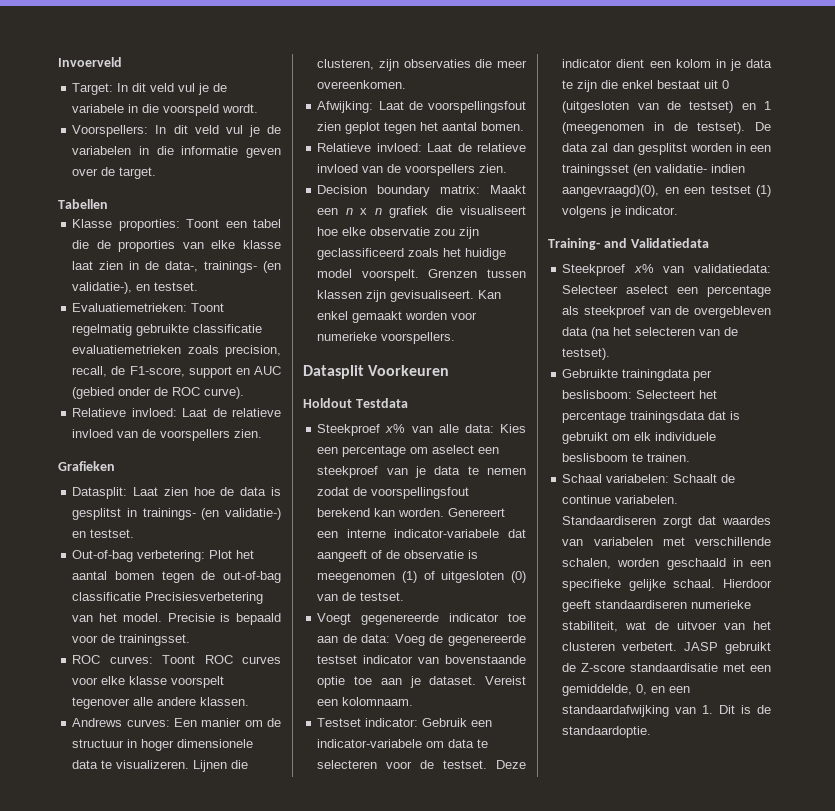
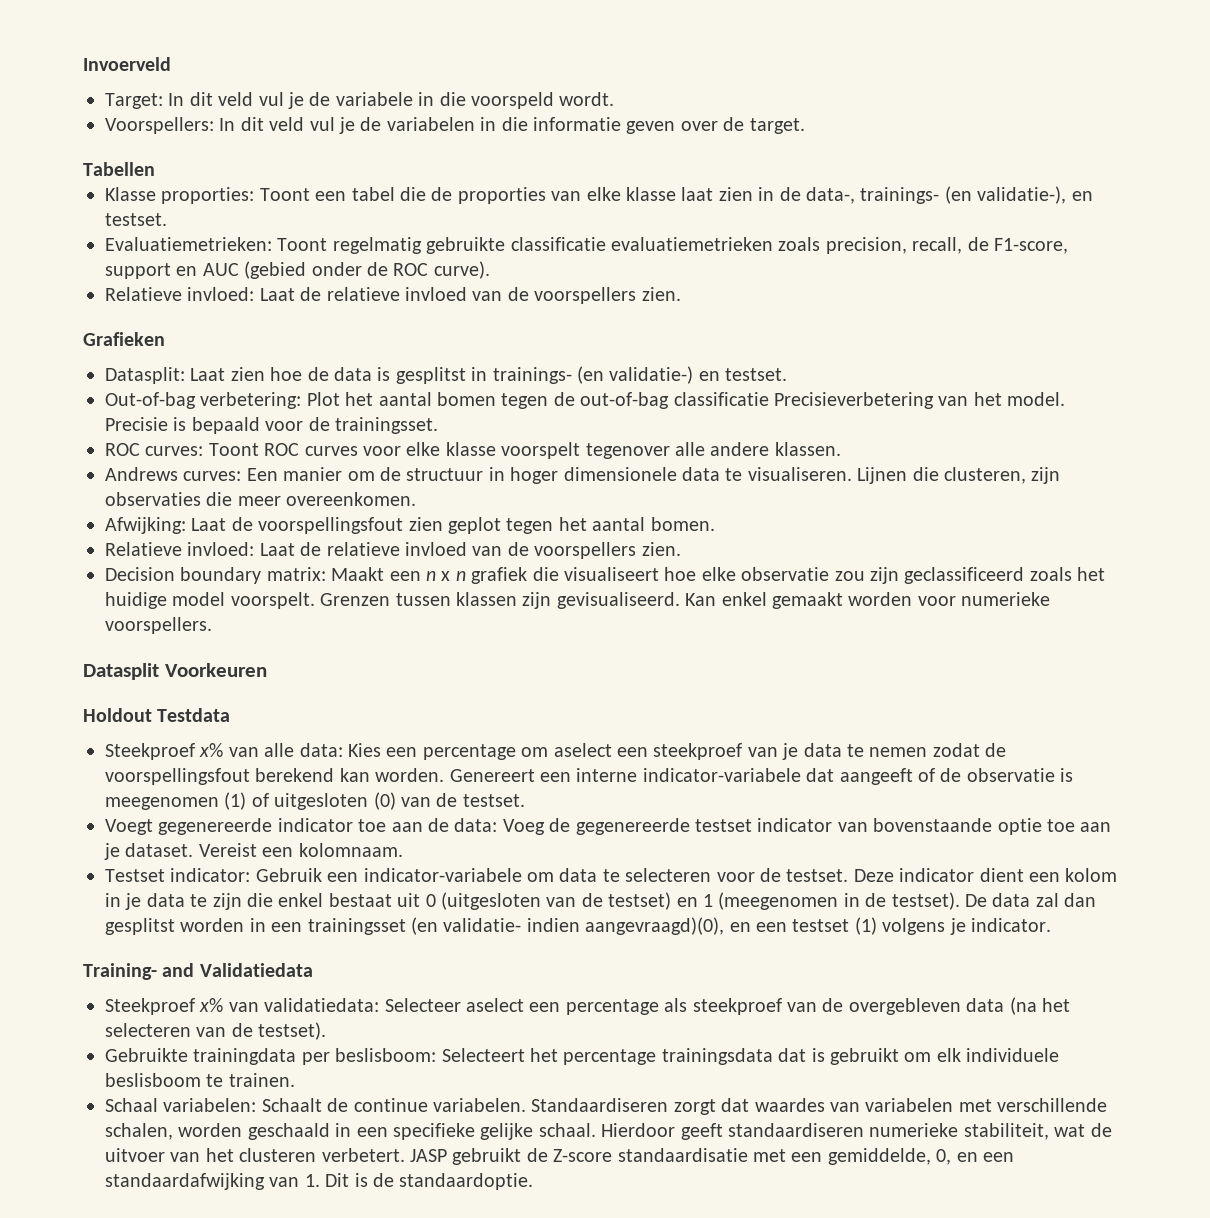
- Out-of-bag verbetering: Plot het aantal bomen tegen de out-of-bag classificatie Precisiesverbetering van het model.
+ Out-of-bag verbetering: Plot het aantal bomen tegen de out-of-bag classificatie Precisieverbetering van het model.
- Andrews curves: Een manier om de structuur in hoger dimensionele data te visualizeren.
+ Andrews curves: Een manier om de structuur in hoger dimensionele data te visualiseren.
- Grenzen tussen klassen zijn gevisualiseert.
+ Grenzen tussen klassen zijn gevisualiseerd.

